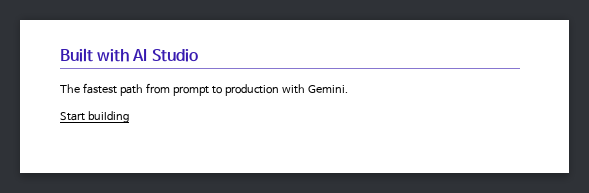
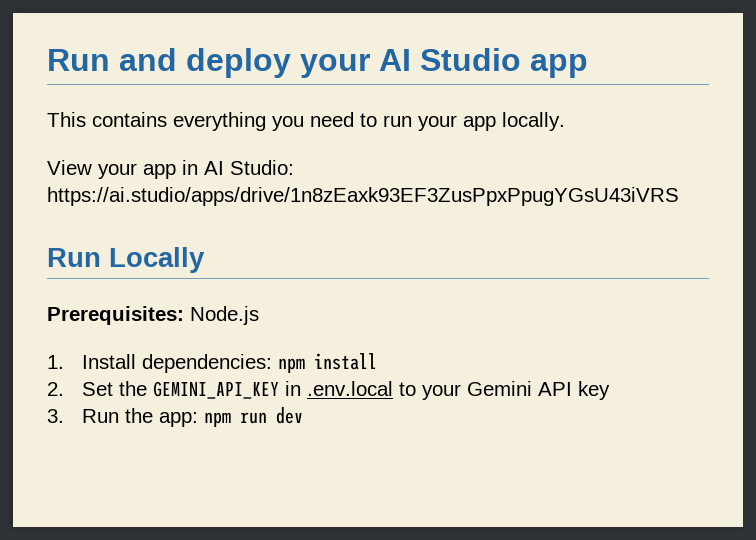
- Built with AI Studio
- The fastest path from prompt to production with Gemini.
- Start building
+ Run and deploy your AI Studio app
+ This contains everything you need to run your app locally.
+ View your app in AI Studio: https://ai.studio/apps/drive/1n8zEaxk93EF3ZusPpxPpugYGsU43iVRS
+ Run Locally
+ Prerequisites: Node.js
+ 1. Install dependencies: npm install
+ 2. Set the GEMINI_API_KEY in .env.local to your Gemini API key
+ 3. Run the app: npm run dev

